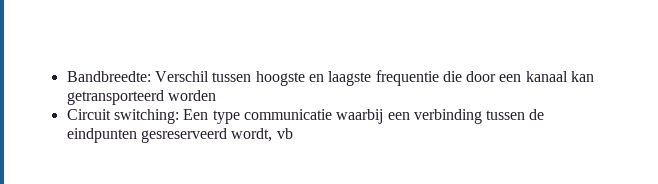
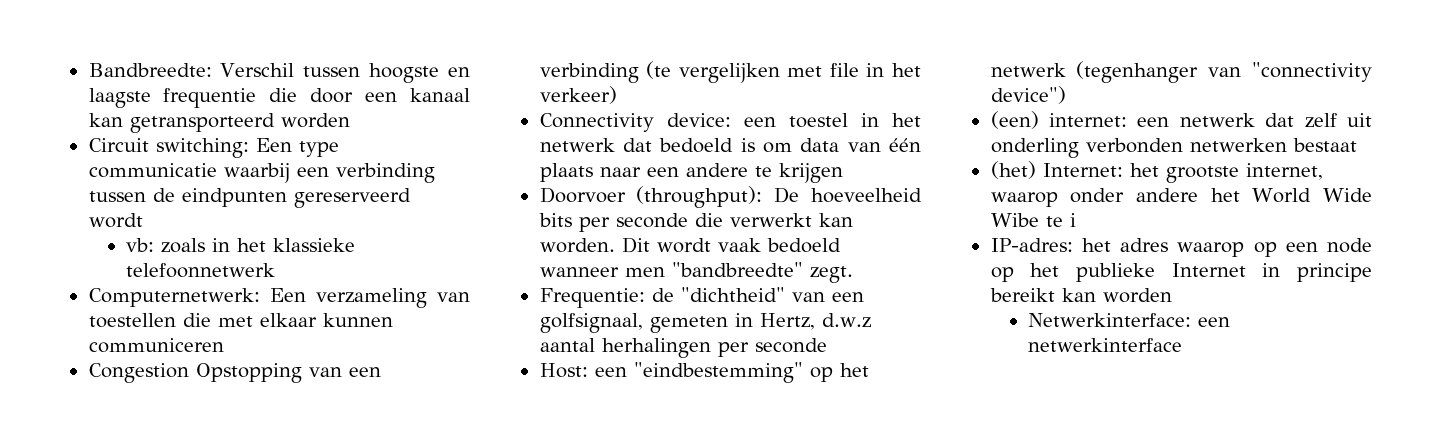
- Circuit switching: Een type communicatie waarbij een verbinding tussen de eindpunten gesreserveerd wordt, vb
+ Circuit switching: Een type communicatie waarbij een verbinding tussen de eindpunten gereserveerd wordt
+ vb: zoals in het klassieke telefoonnetwerk
+ Computernetwerk: Een verzameling van toestellen die met elkaar kunnen communiceren
+ Congestion Opstopping van een verbinding (te vergelijken met file in het verkeer)
+ Connectivity device: een toestel in het netwerk dat bedoeld is om data van één plaats naar een andere te krijgen
+ Doorvoer (throughput): De hoeveelheid bits per seconde die verwerkt kan worden. Dit wordt vaak bedoeld wanneer men "bandbreedte" zegt.
+ Frequentie: de "dichtheid" van een golfsignaal, gemeten in Hertz, d.w.z aantal herhalingen per seconde
+ Host: een "eindbestemming" op het netwerk (tegenhanger van "connectivity device")
+ (een) internet: een netwerk dat zelf uit onderling verbonden netwerken bestaat
+ (het) Internet: het grootste internet, waarop onder andere het World Wide Wibe te i
+ IP-adres: het adres waarop op een node op het publieke Internet in principe bereikt kan worden
+ Netwerkinterface: een netwerkinterface

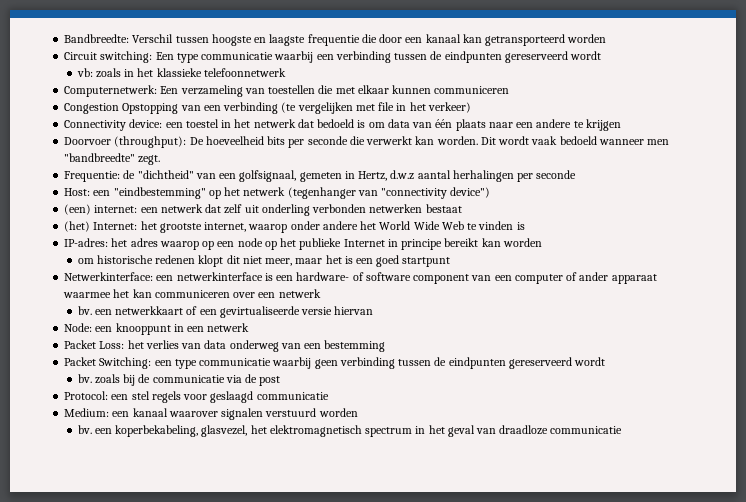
- (het) Internet: het grootste internet, waarop onder andere het World Wide Wibe te i
+ (het) Internet: het grootste internet, waarop onder andere het World Wide Web te vinden is
- Netwerkinterface: een netwerkinterface
+ om historische redenen klopt dit niet meer, maar het is een goed startpunt
+ Netwerkinterface: een netwerkinterface is een hardware- of software component van een computer of ander apparaat waarmee het kan communiceren over een netwerk
+ bv. een netwerkkaart of een gevirtualiseerde versie hiervan
+ Node: een knooppunt in een netwerk
+ Packet Loss: het verlies van data onderweg van een bestemming
+ Packet Switching: een type communicatie waarbij geen verbinding tussen de eindpunten gereserveerd wordt
+ bv. zoals bij de communicatie via de post
+ Protocol: een stel regels voor geslaagd communicatie
+ Medium: een kanaal waarover signalen verstuurd worden
+ bv. een koperbekabeling, glasvezel, het elektromagnetisch spectrum in het geval van draadloze communicatie

